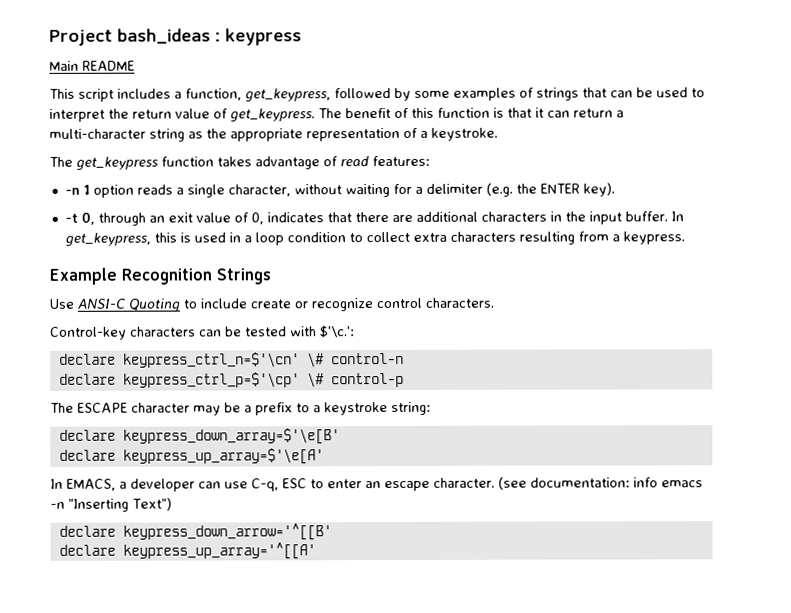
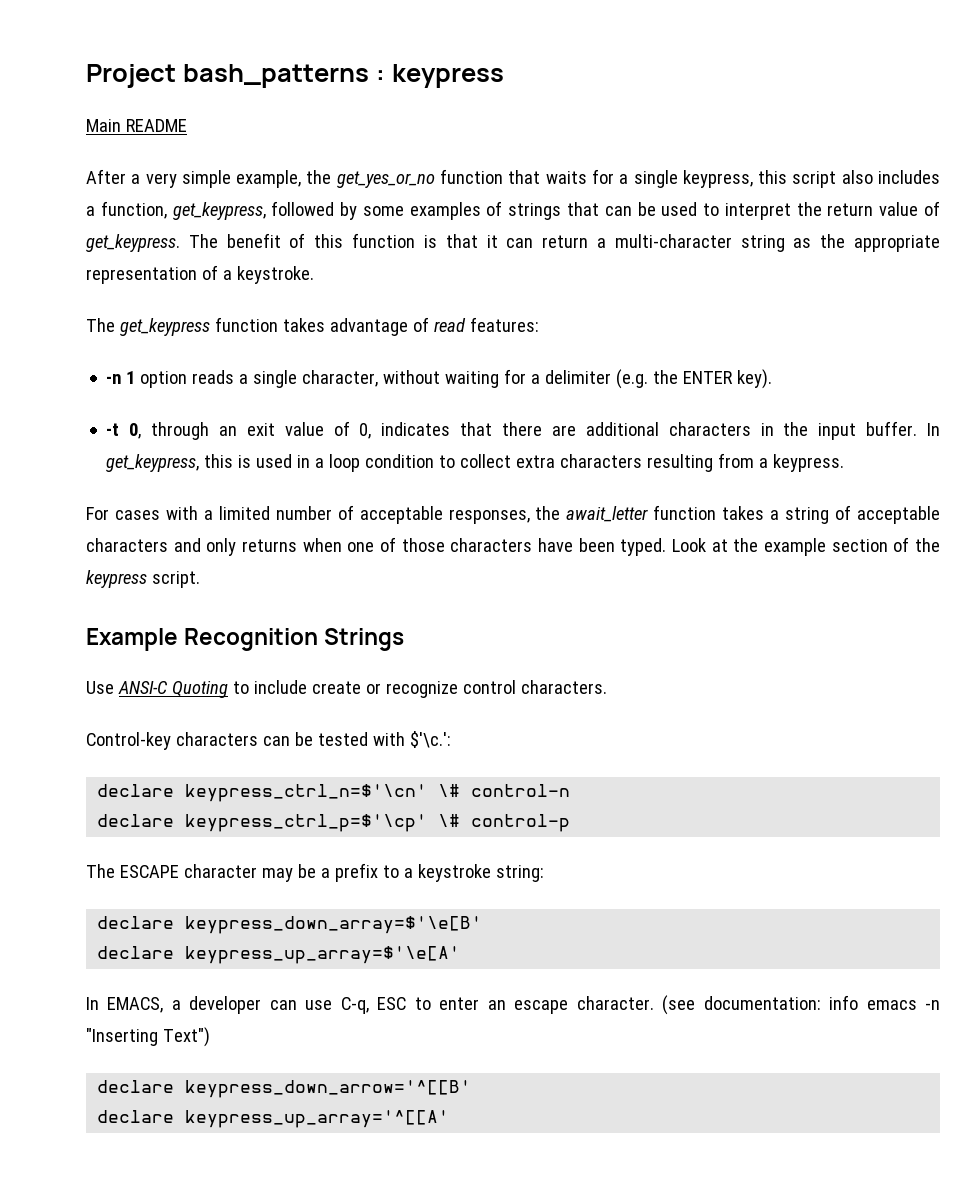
- Project bash_ideas : keypress
+ Project bash_patterns : keypress
- This script includes a function, get_keypress, followed by some examples of strings that can be used to interpret the return value of get_keypress.
+ After a very simple example, the get_yes_or_no function that waits for a single keypress, this script also includes a function, get_keypress, followed by some examples of strings that can be used to interpret the return value of get_keypress.
+ For cases with a limited number of acceptable responses, the await_letter function takes a string of acceptable characters and only returns when one of those characters have been typed. Look at the example section of the keypress script.

